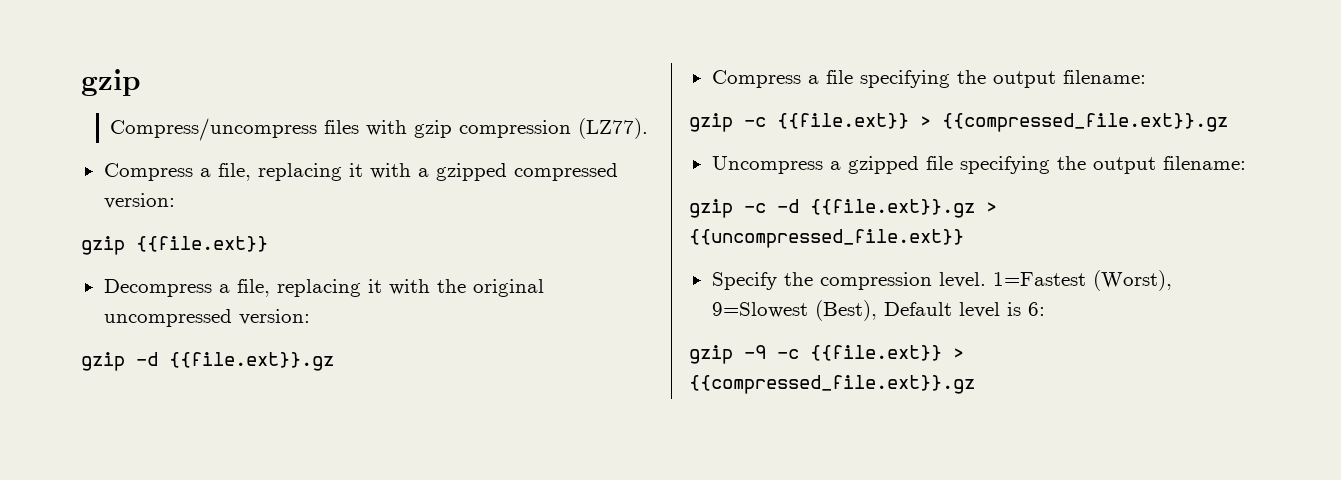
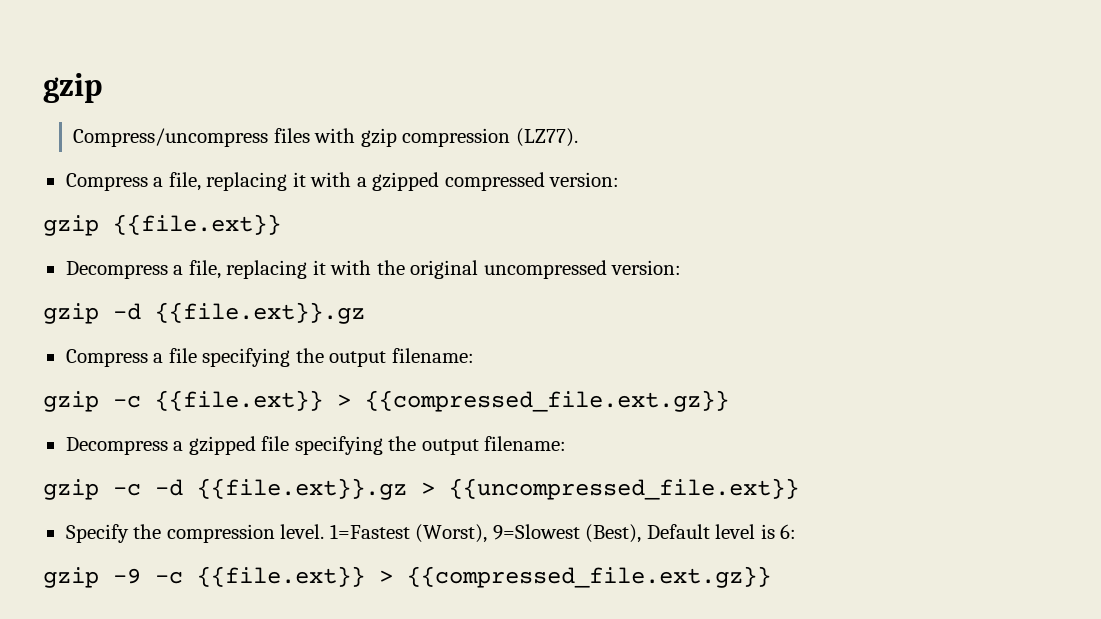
- gzip -c {{file.ext}} > {{compressed_file.ext}}.gz
- Uncompress a gzipped file specifying the output filename:
+ gzip -c {{file.ext}} > {{compressed_file.ext.gz}}
+ Decompress a gzipped file specifying the output filename:
- gzip -9 -c {{file.ext}} > {{compressed_file.ext}}.gz
+ gzip -9 -c {{file.ext}} > {{compressed_file.ext.gz}}

